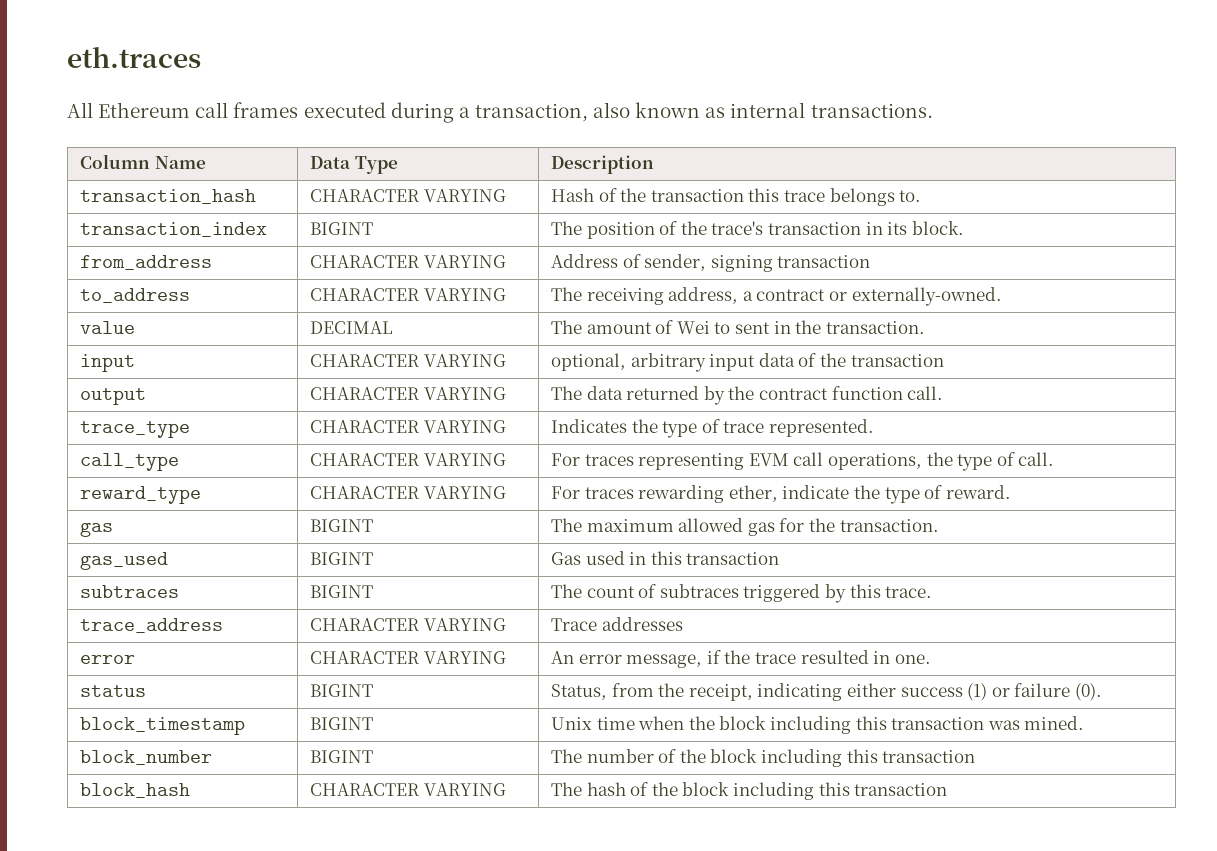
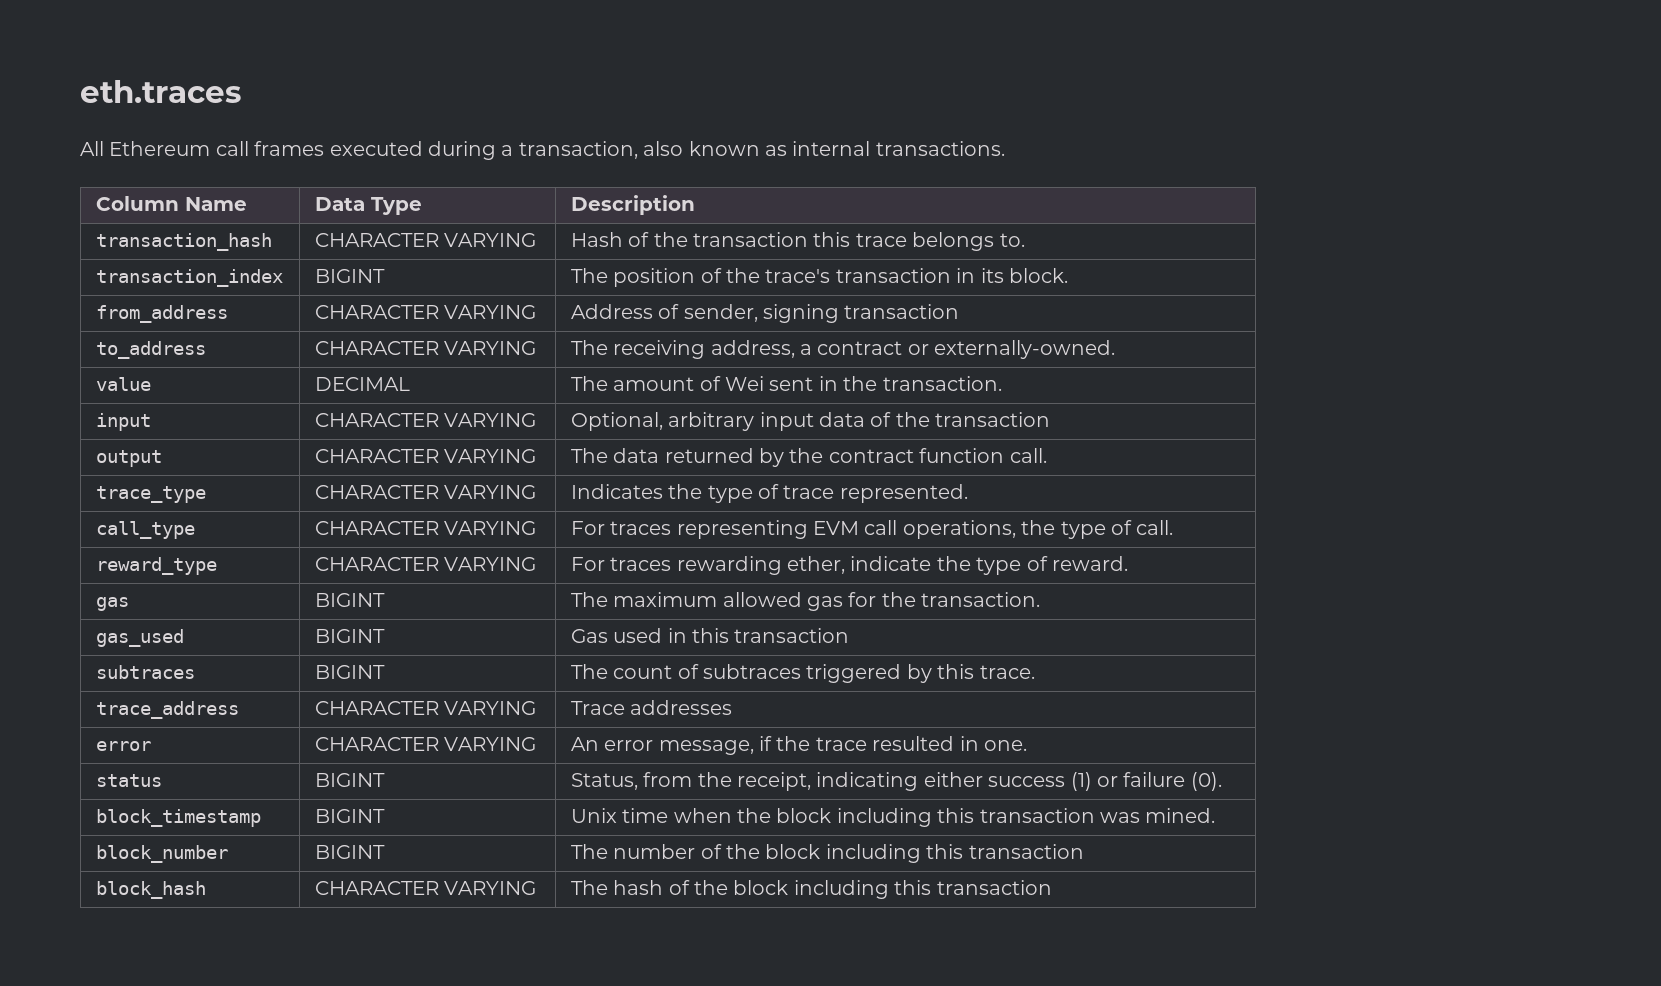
- value | DECIMAL | The amount of Wei to sent in the transaction.
+ value | DECIMAL | The amount of Wei sent in the transaction.
- input | CHARACTER VARYING | optional, arbitrary input data of the transaction
+ input | CHARACTER VARYING | Optional, arbitrary input data of the transaction

